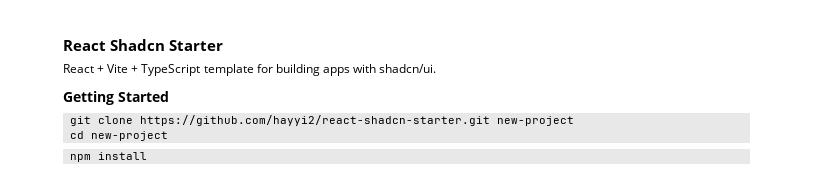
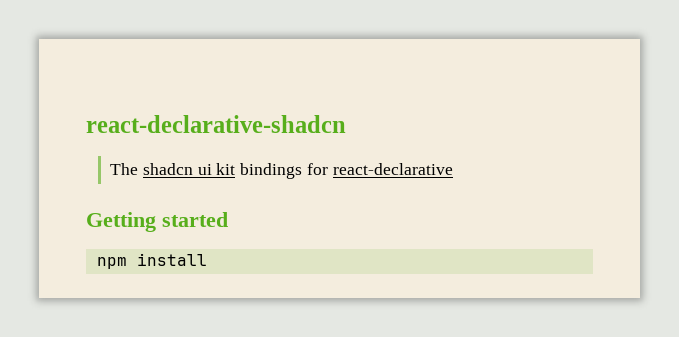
- React Shadcn Starter
- React + Vite + TypeScript template for building apps with shadcn/ui.
- Getting Started
- git clone https://github.com/hayyi2/react-shadcn-starter.git new-project
- cd new-project
+ react-declarative-shadcn
+ The shadcn ui kit bindings for react-declarative
+ Getting started

